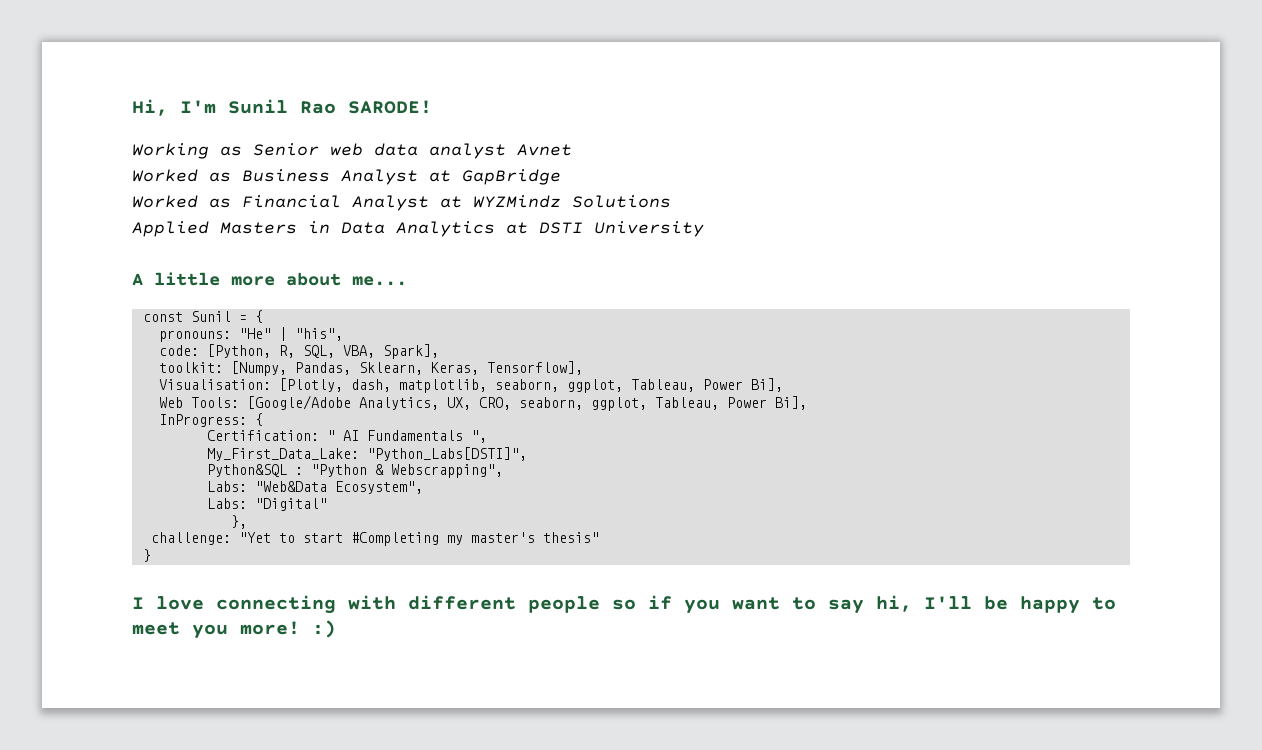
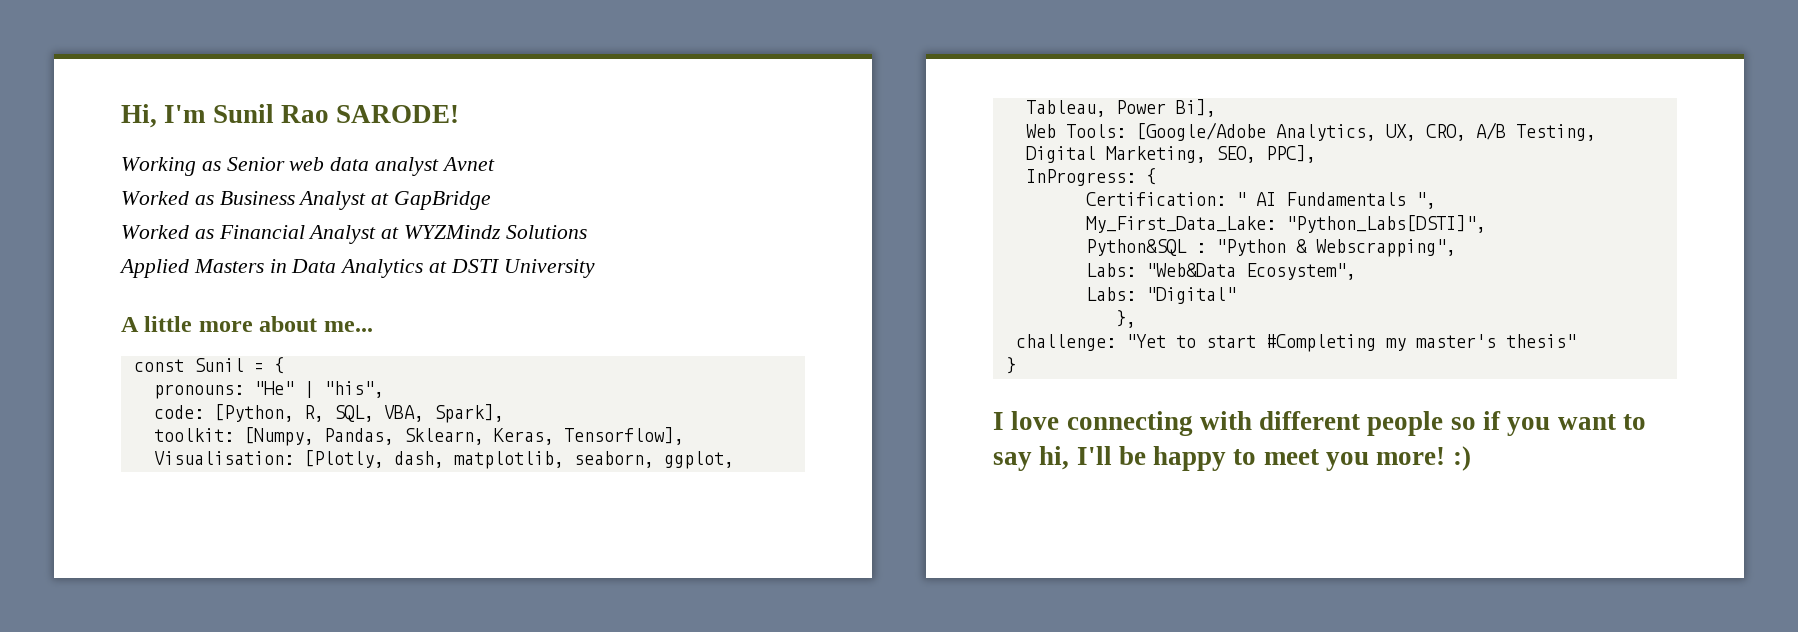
- Web Tools: [Google/Adobe Analytics, UX, CRO, seaborn, ggplot, Tableau, Power Bi],
+ Web Tools: [Google/Adobe Analytics, UX, CRO, A/B Testing, Digital Marketing, SEO, PPC],

